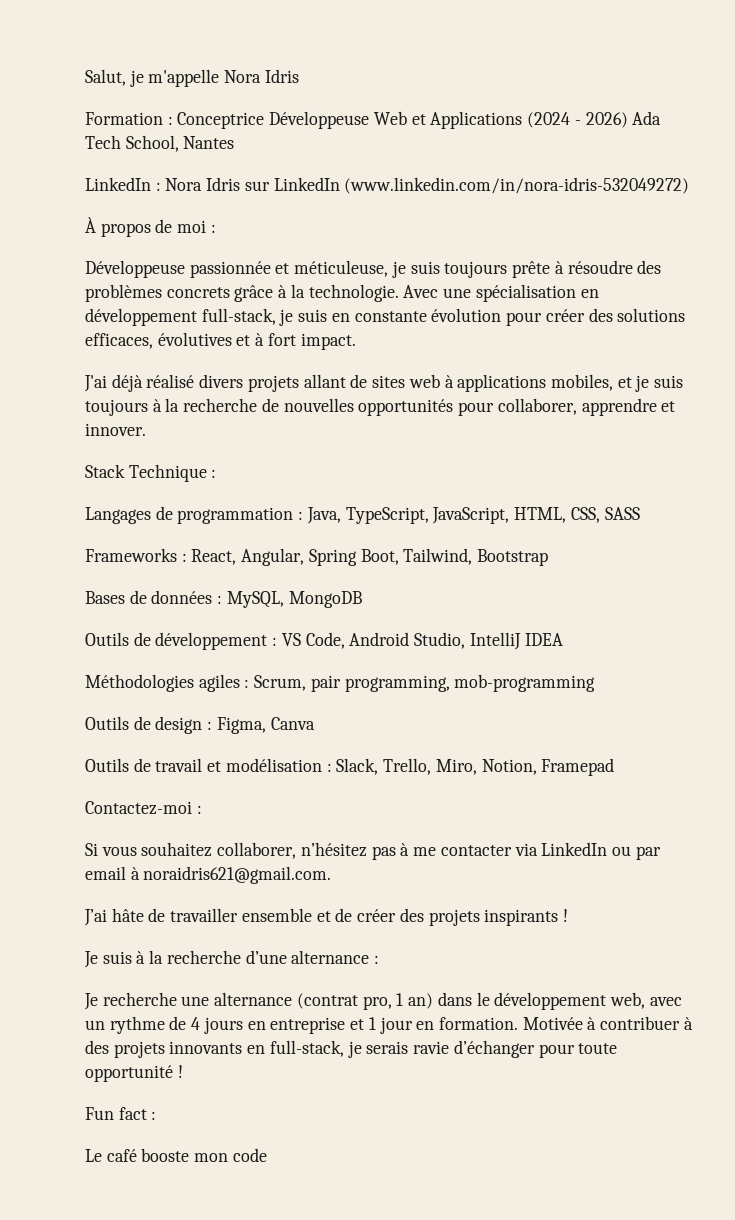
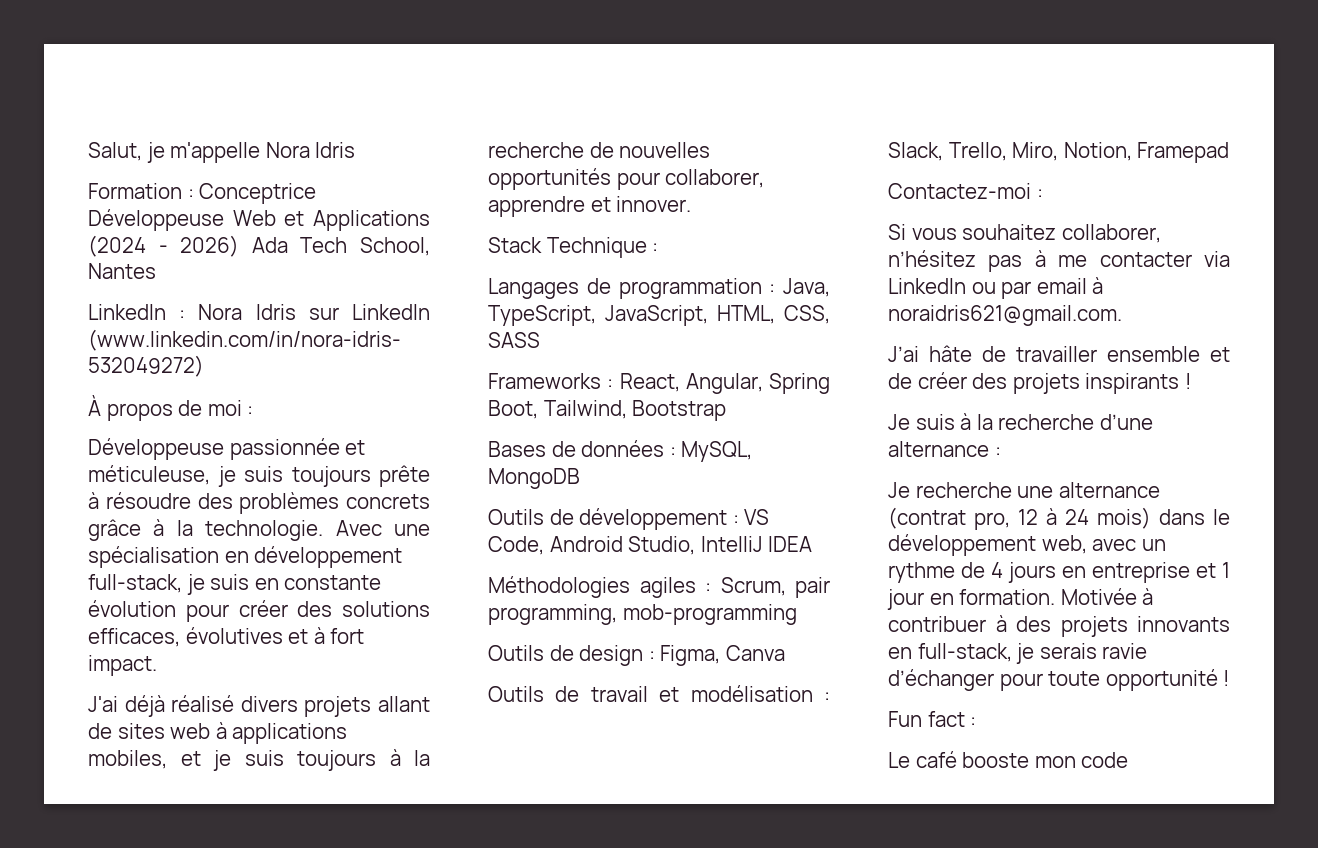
- Je recherche une alternance (contrat pro, 1 an) dans le développement web, avec un rythme de 4 jours en entreprise et 1 jour en formation.
+ Je recherche une alternance (contrat pro, 12 à 24 mois) dans le développement web, avec un rythme de 4 jours en entreprise et 1 jour en formation.

